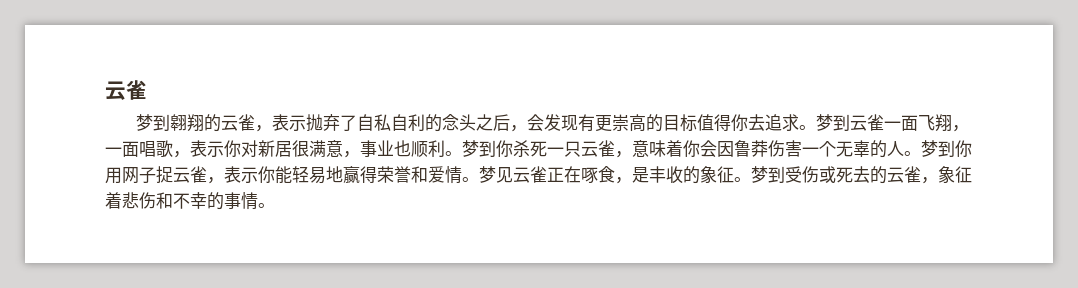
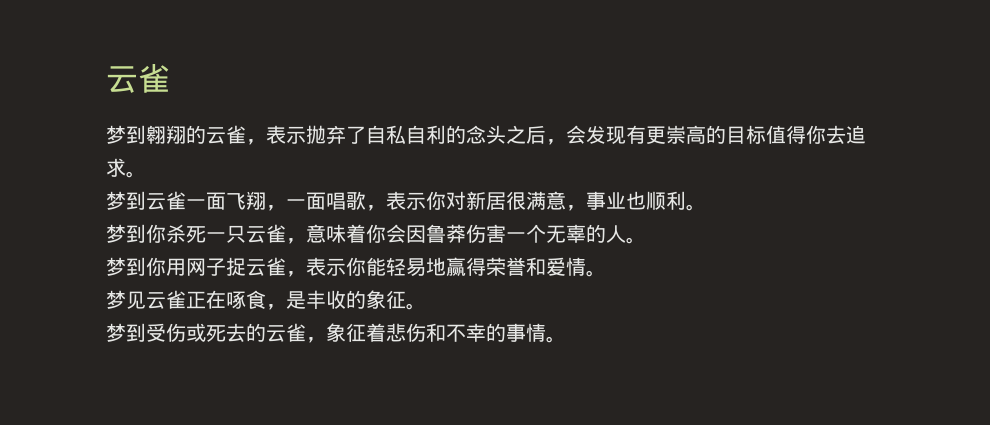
- 梦到翱翔的云雀，表示抛弃了自私自利的念头之后，会发现有更崇高的目标值得你去追求。梦到云雀一面飞翔，一面唱歌，表示你对新居很满意，事业也顺利。梦到你杀死一只云雀，意味着你会因鲁莽伤害一个无辜的人。梦到你用网子捉云雀，表示你能轻易地赢得荣誉和爱情。梦见云雀正在啄食，是丰收的象征。梦到受伤或死去的云雀，象征着悲伤和不幸的事情。
+ 梦到翱翔的云雀，表示抛弃了自私自利的念头之后，会发现有更崇高的目标值得你去追求。
+ 梦到云雀一面飞翔，一面唱歌，表示你对新居很满意，事业也顺利。
+ 梦到你杀死一只云雀，意味着你会因鲁莽伤害一个无辜的人。
+ 梦到你用网子捉云雀，表示你能轻易地赢得荣誉和爱情。
+ 梦见云雀正在啄食，是丰收的象征。
+ 梦到受伤或死去的云雀，象征着悲伤和不幸的事情。

